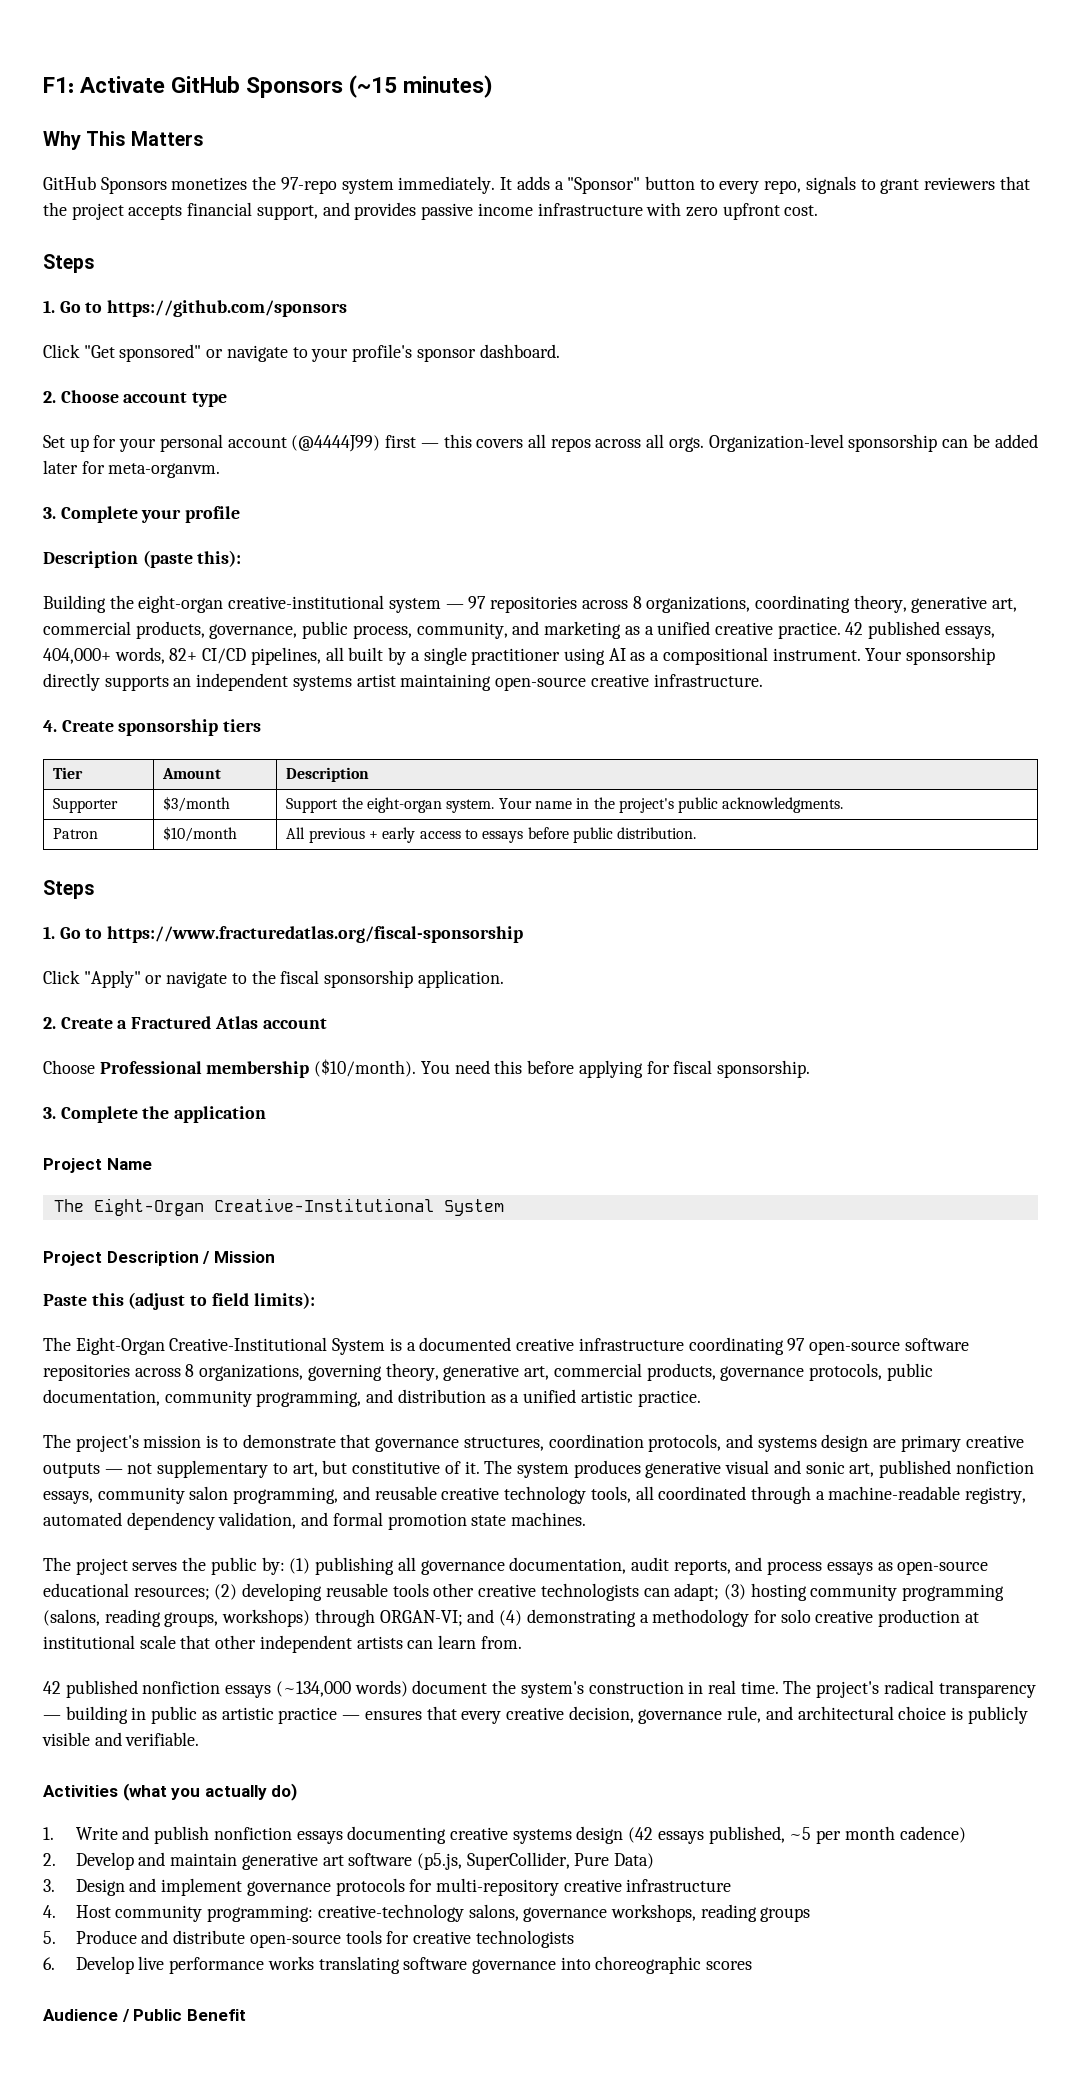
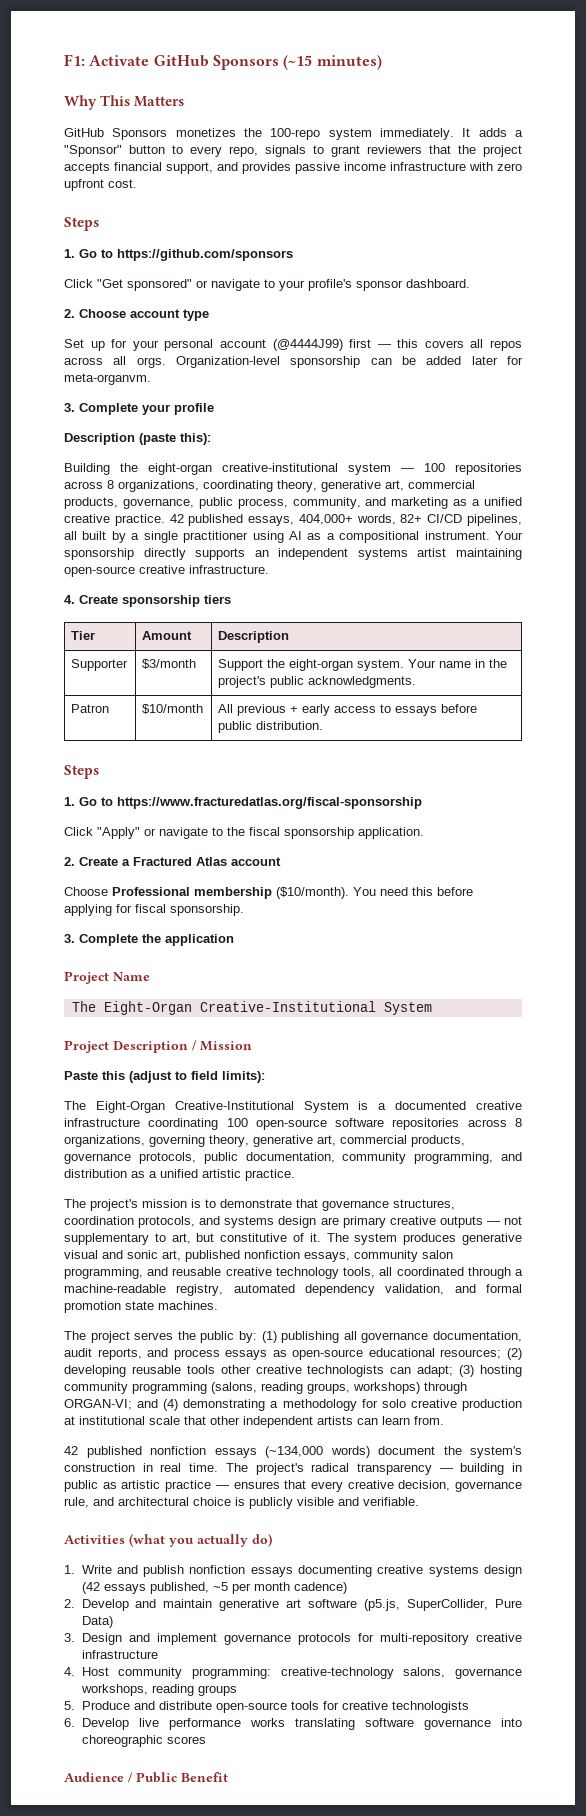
- GitHub Sponsors monetizes the 97-repo system immediately.
+ GitHub Sponsors monetizes the 100-repo system immediately.
- Building the eight-organ creative-institutional system — 97 repositories across 8 organizations, coordinating theory, generative art, commercial products, governance, public process, community, and marketing as a unified creative practice.
+ Building the eight-organ creative-institutional system — 100 repositories across 8 organizations, coordinating theory, generative art, commercial products, governance, public process, community, and marketing as a unified creative practice.
- The Eight-Organ Creative-Institutional System is a documented creative infrastructure coordinating 97 open-source software repositories across 8 organizations, governing theory, generative art, commercial products, governance protocols, public documentation, community programming, and distribution as a unified artistic practice.
+ The Eight-Organ Creative-Institutional System is a documented creative infrastructure coordinating 100 open-source software repositories across 8 organizations, governing theory, generative art, commercial products, governance protocols, public documentation, community programming, and distribution as a unified artistic practice.

